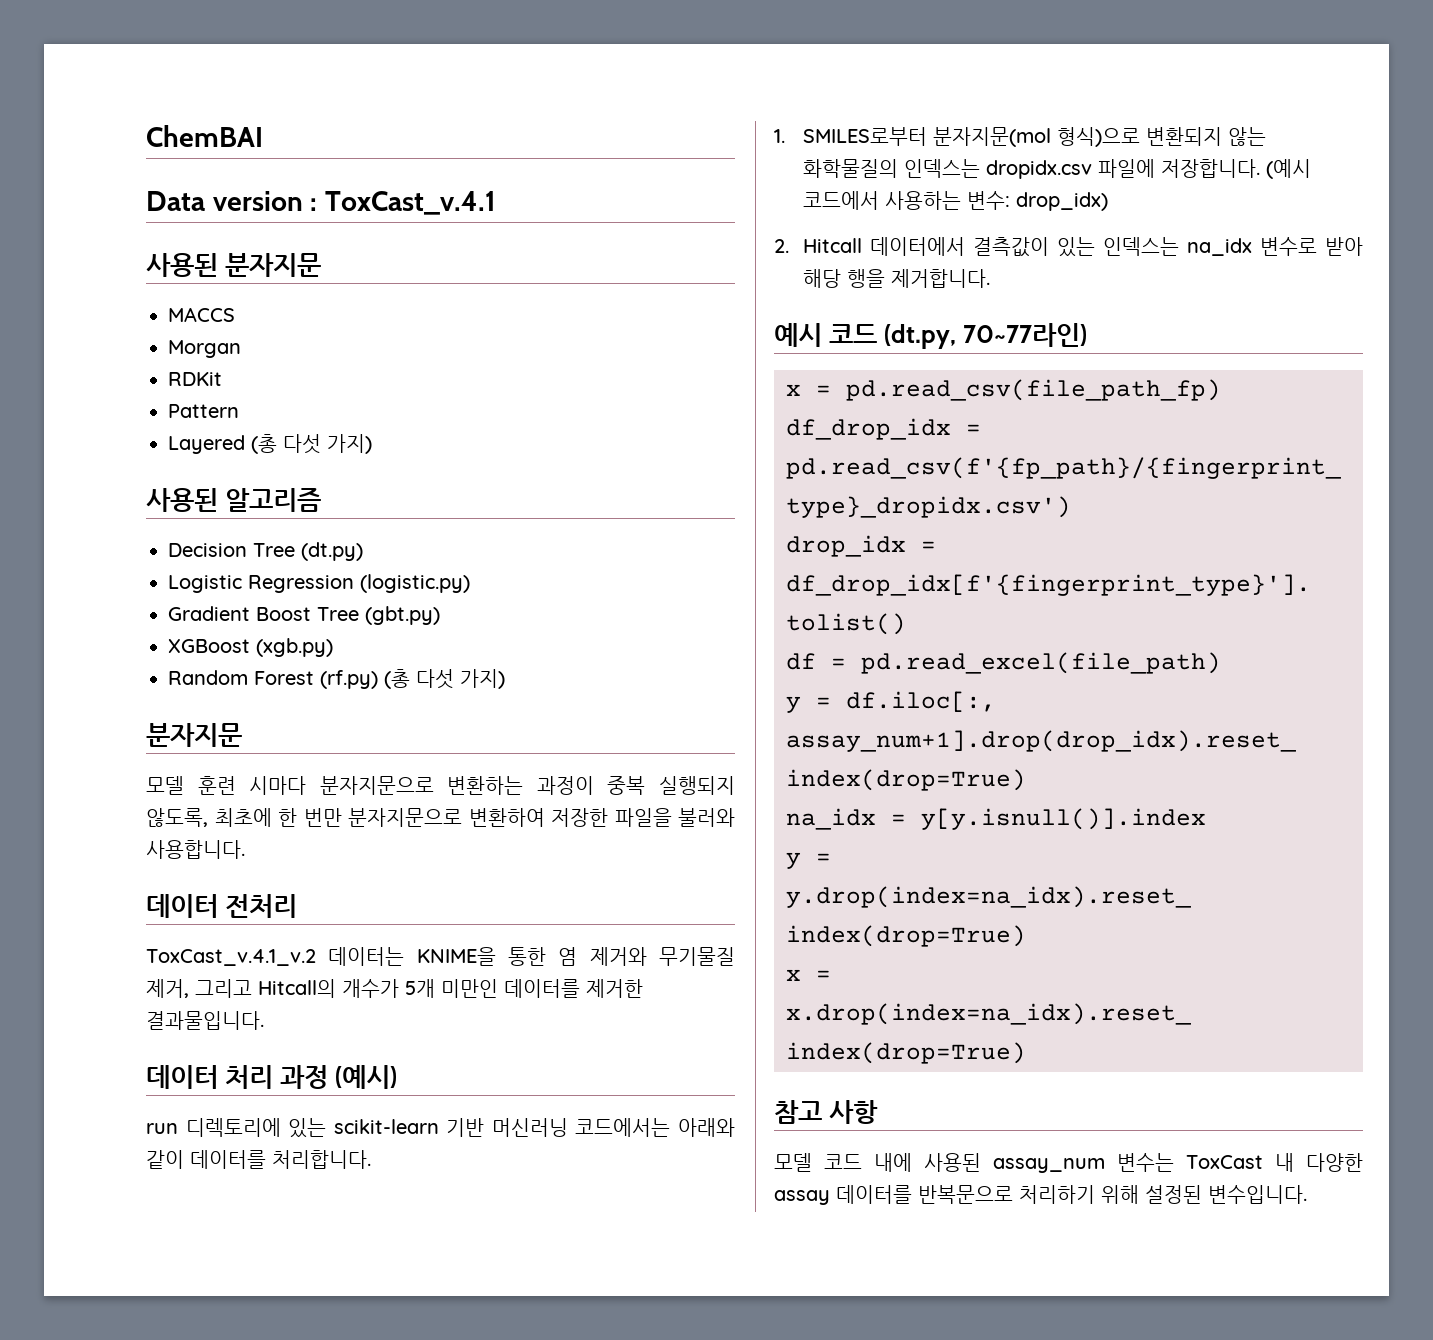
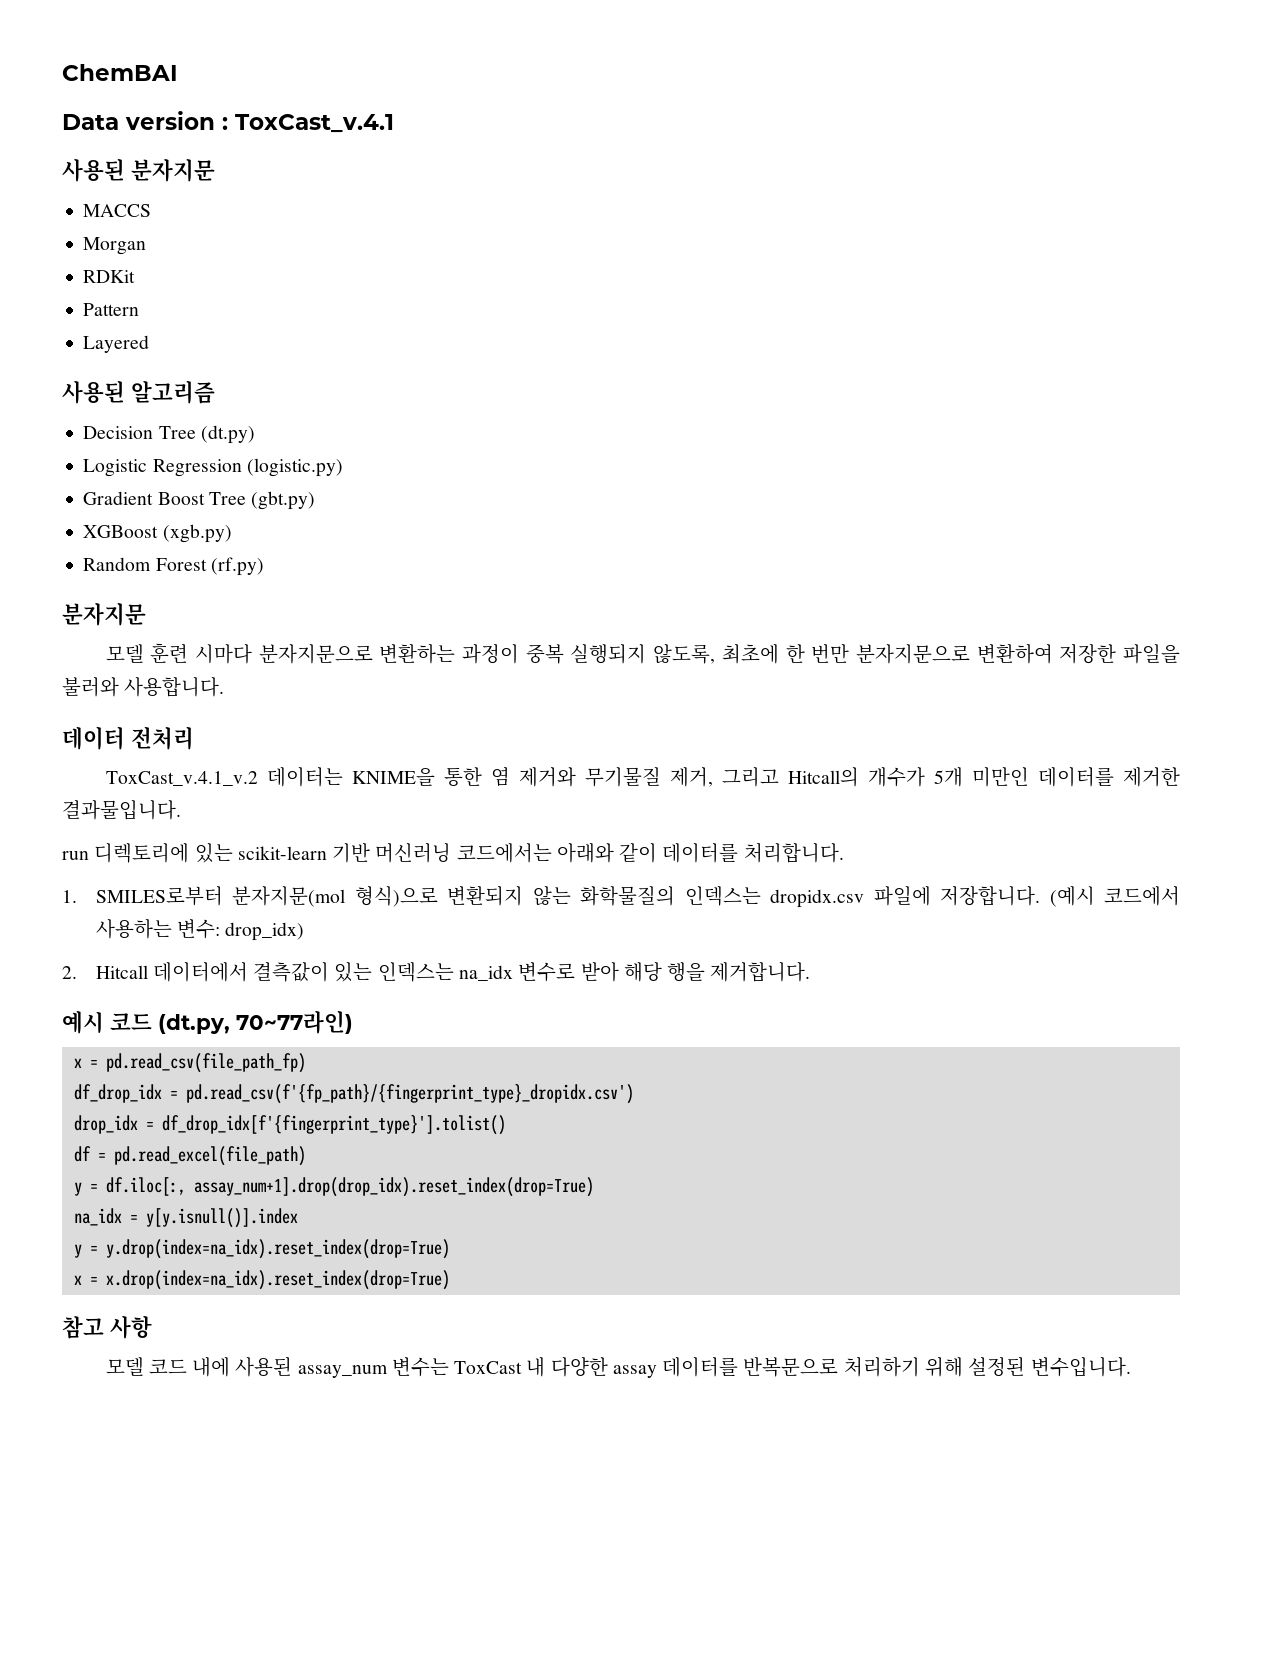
- Layered (총 다섯 가지)
+ Layered
- Random Forest (rf.py) (총 다섯 가지)
+ Random Forest (rf.py)
- 데이터 처리 과정 (예시)

